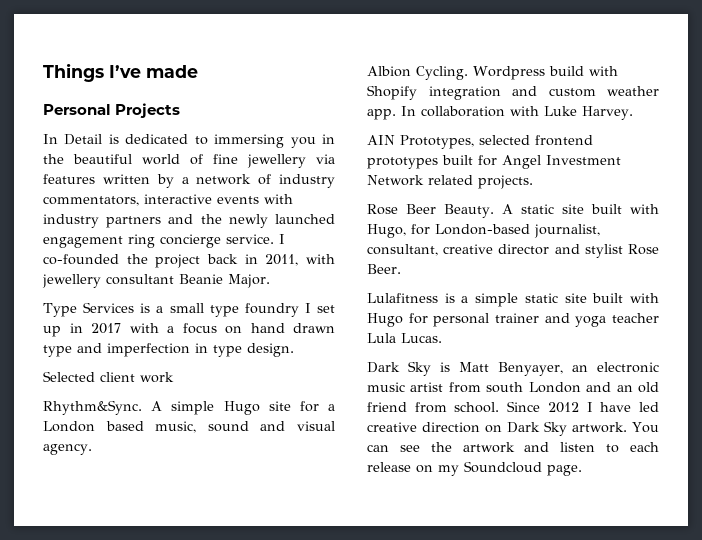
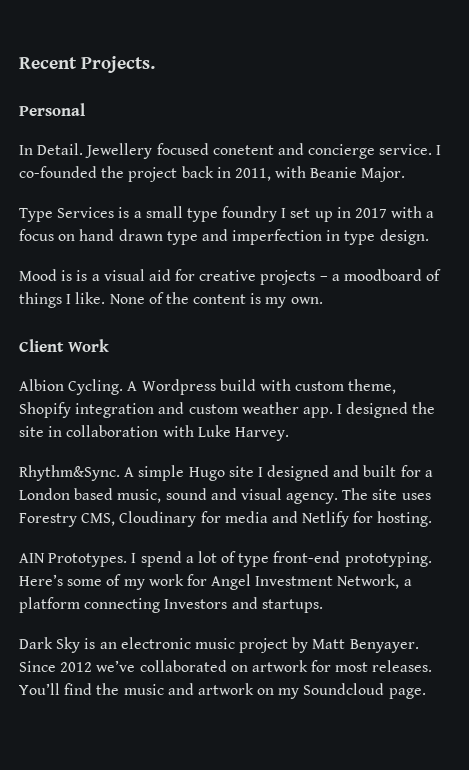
- Things I’ve made
+ Recent Projects.
- Personal Projects
- In Detail is dedicated to immersing you in the beautiful world of fine jewellery via features written by a network of industry commentators, interactive events with industry partners and the newly launched engagement ring concierge service.
+ Personal
+ In Detail. Jewellery focused conetent and concierge service.
- I co-founded the project back in 2011, with jewellery consultant Beanie Major.
+ I co-founded the project back in 2011, with Beanie Major.
- Selected client work
+ Mood is is a visual aid for creative projects – a moodboard of things I like. None of the content is my own.
+ Client Work
+ Albion Cycling. A Wordpress build with custom theme, Shopify integration and custom weather app. I designed the site in collaboration with Luke Harvey.
- A simple Hugo site for a London based music, sound and visual agency.
- Albion Cycling. Wordpress build with Shopify integration and custom weather app. In collaboration with Luke Harvey.
- AIN Prototypes, selected frontend prototypes built for Angel Investment Network related projects.
- Rose Beer Beauty. A static site built with Hugo, for London-based journalist, consultant, creative director and stylist Rose Beer.
- Lulafitness is a simple static site built with Hugo for personal trainer and yoga teacher Lula Lucas.
+ A simple Hugo site I designed and built for a London based music, sound and visual agency. The site uses Forestry CMS, Cloudinary for media and Netlify for hosting.
+ AIN Prototypes. I spend a lot of type front-end prototyping. Here’s some of my work for Angel Investment Network, a platform connecting Investors and startups.
- Dark Sky is Matt Benyayer, an electronic music artist from south London and an old friend from school. Since 2012 I have led creative direction on Dark Sky artwork. You can see the artwork and listen to each release on my Soundcloud page.
+ Dark Sky is an electronic music project by Matt Benyayer. Since 2012 we’ve collaborated on artwork for most releases. You’ll find the music and artwork on my Soundcloud page.

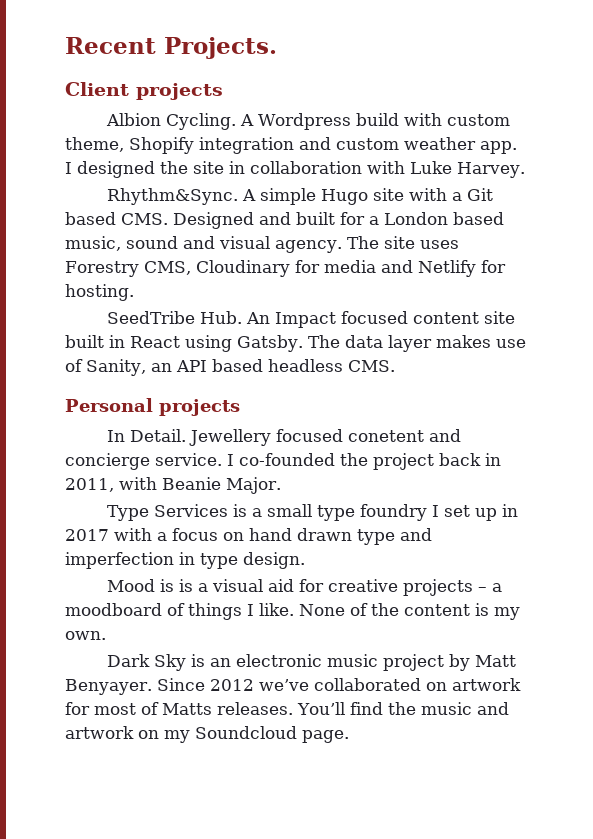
+ Client projects
+ Albion Cycling. A Wordpress build with custom theme, Shopify integration and custom weather app. I designed the site in collaboration with Luke Harvey.
+ Rhythm&Sync. A simple Hugo site with a Git based CMS. Designed and built for a London based music, sound and visual agency. The site uses Forestry CMS, Cloudinary for media and Netlify for hosting.
+ SeedTribe Hub. An Impact focused content site built in React using Gatsby. The data layer makes use of Sanity, an API based headless CMS.
- Personal
+ Personal projects
- Client Work
- Albion Cycling. A Wordpress build with custom theme, Shopify integration and custom weather app. I designed the site in collaboration with Luke Harvey.
- Rhythm&Sync. A simple Hugo site I designed and built for a London based music, sound and visual agency. The site uses Forestry CMS, Cloudinary for media and Netlify for hosting.
- AIN Prototypes. I spend a lot of type front-end prototyping. Here’s some of my work for Angel Investment Network, a platform connecting Investors and startups.
- Since 2012 we’ve collaborated on artwork for most releases.
+ Since 2012 we’ve collaborated on artwork for most of Matts releases.

